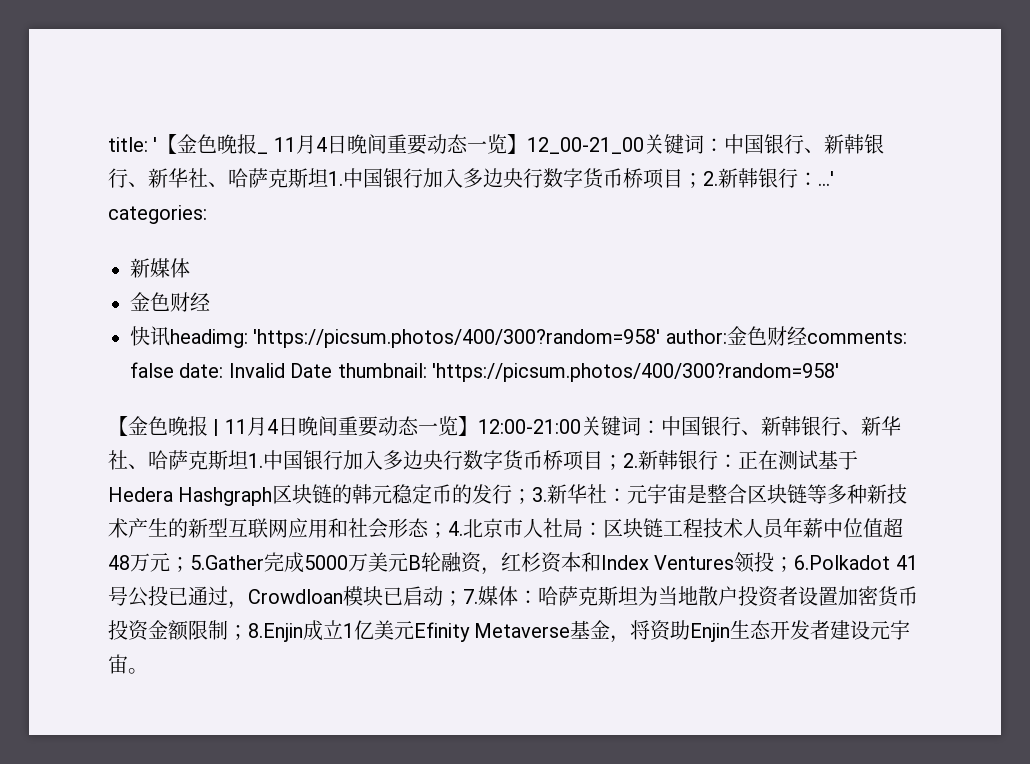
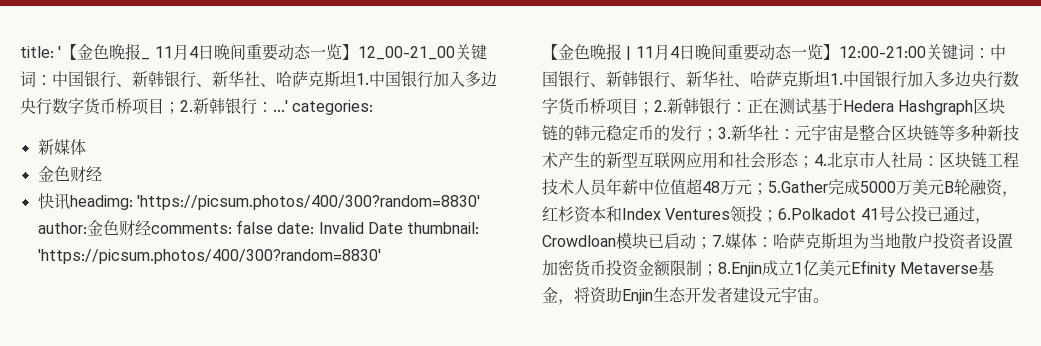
- 快讯headimg: 'https://picsum.photos/400/300?random=958' author:金色财经comments: false date: Invalid Date thumbnail: 'https://picsum.photos/400/300?random=958'
+ 快讯headimg: 'https://picsum.photos/400/300?random=8830' author:金色财经comments: false date: Invalid Date thumbnail: 'https://picsum.photos/400/300?random=8830'

